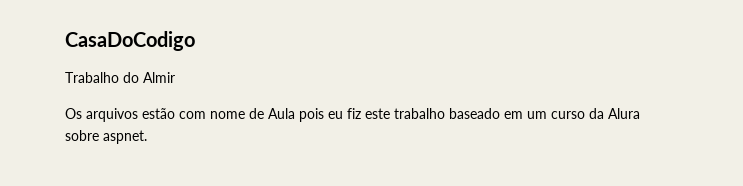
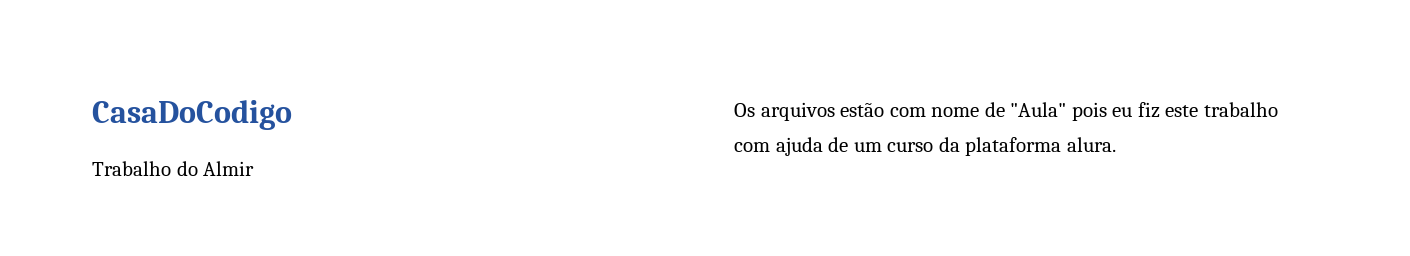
- Os arquivos estão com nome de Aula pois eu fiz este trabalho baseado em um curso da Alura sobre aspnet.
+ Os arquivos estão com nome de "Aula" pois eu fiz este trabalho com ajuda de um curso da plataforma alura.

